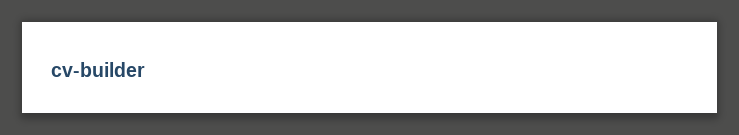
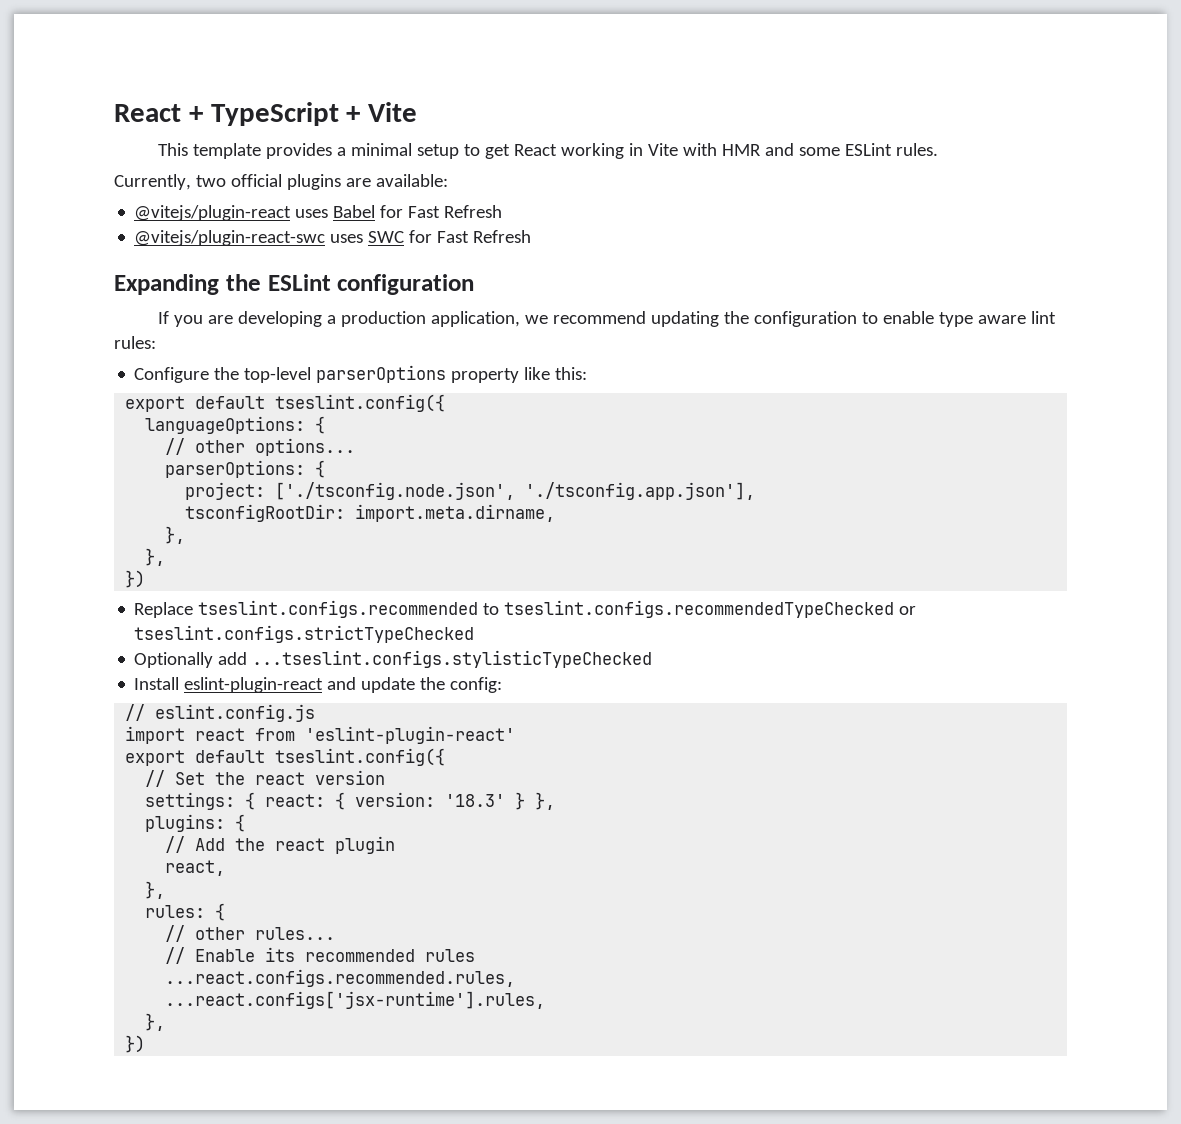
- cv-builder
+ React + TypeScript + Vite
+ This template provides a minimal setup to get React working in Vite with HMR and some ESLint rules.
+ Currently, two official plugins are available:
+ @vitejs/plugin-react uses Babel for Fast Refresh
+ @vitejs/plugin-react-swc uses SWC for Fast Refresh
+ Expanding the ESLint configuration
+ If you are developing a production application, we recommend updating the configuration to enable type aware lint rules:
+ Configure the top-level parserOptions property like this:
+ export default tseslint.config({
+ languageOptions: {
+ // other options...
+ parserOptions: {
+ project: ['./tsconfig.node.json', './tsconfig.app.json'],
+ tsconfigRootDir: import.meta.dirname,
+ },
+ },
+ })
+ Replace tseslint.configs.recommended to tseslint.configs.recommendedTypeChecked or tseslint.configs.strictTypeChecked
+ Optionally add ...tseslint.configs.stylisticTypeChecked
+ Install eslint-plugin-react and update the config:
+ // eslint.config.js
+ import react from 'eslint-plugin-react'
+ export default tseslint.config({
+ // Set the react version
+ settings: { react: { version: '18.3' } },
+ plugins: {
+ // Add the react plugin
+ react,
+ },
+ rules: {
+ // other rules...
+ // Enable its recommended rules
+ ...react.configs.recommended.rules,
+ ...react.configs['jsx-runtime'].rules,
+ },
+ })

